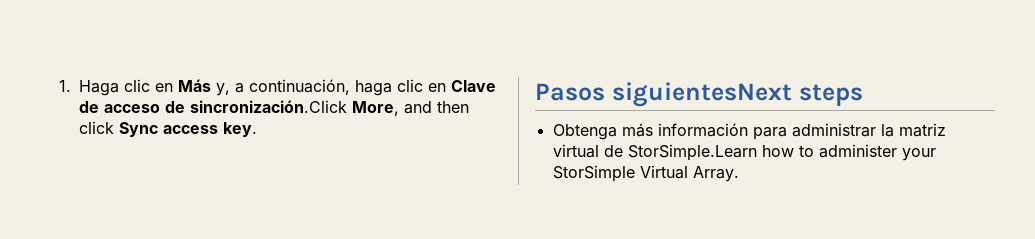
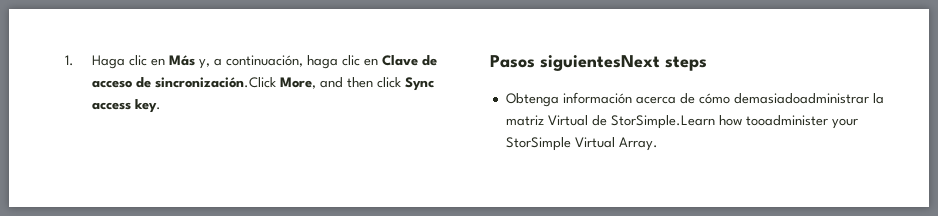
- Obtenga más información para administrar la matriz virtual de StorSimple.Learn how to administer your StorSimple Virtual Array.
+ Obtenga información acerca de cómo demasiadoadministrar la matriz Virtual de StorSimple.Learn how tooadminister your StorSimple Virtual Array.

